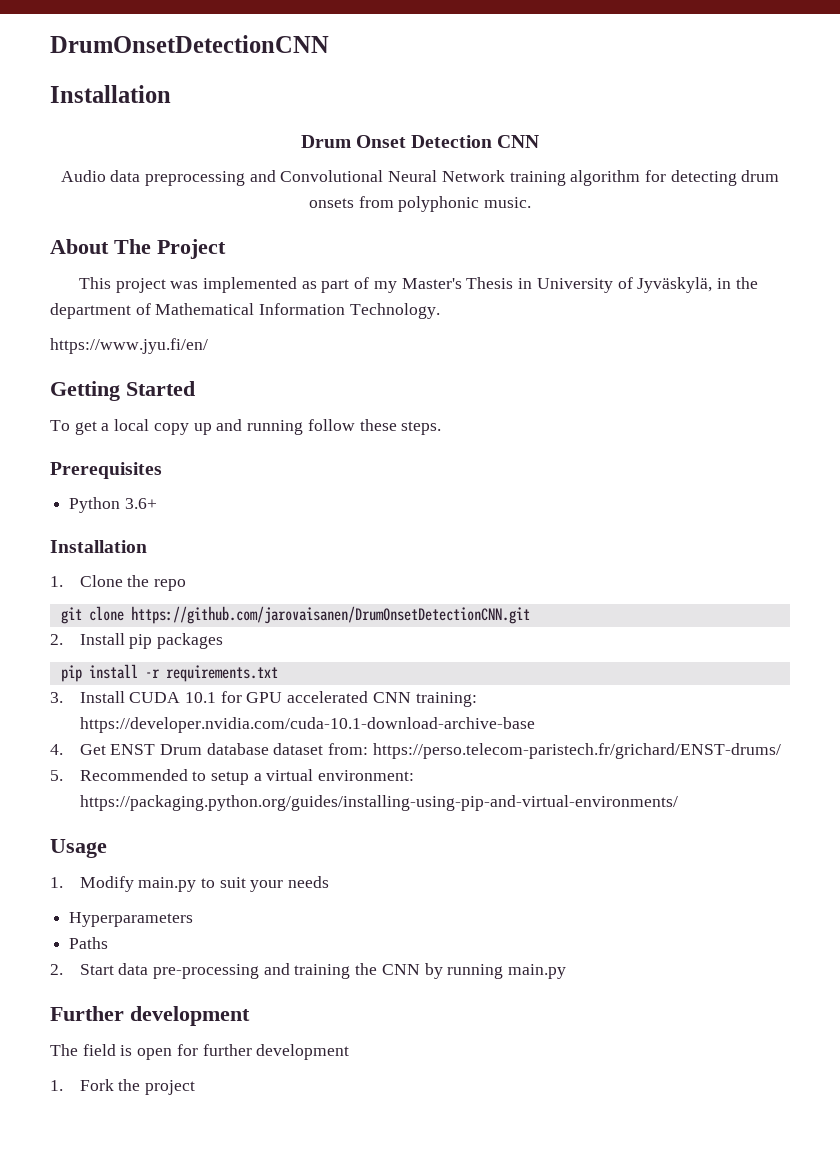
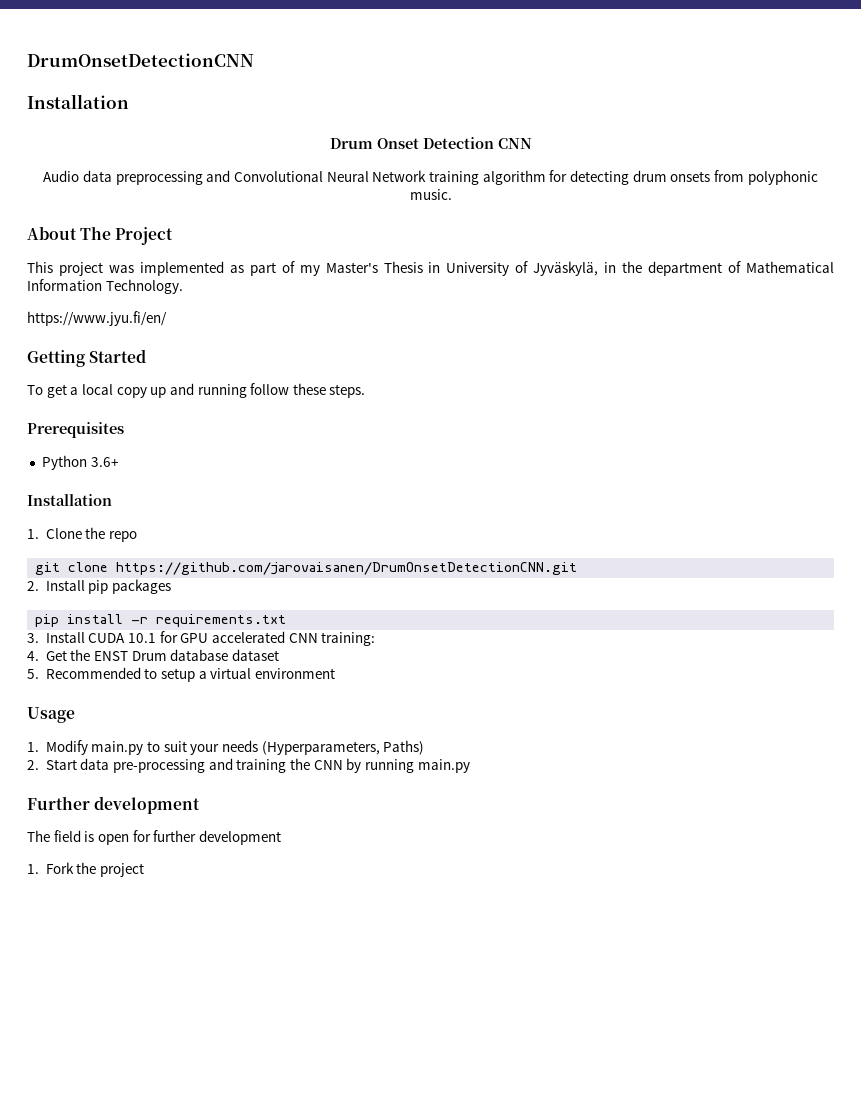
- 3. Install CUDA 10.1 for GPU accelerated CNN training: https://developer.nvidia.com/cuda-10.1-download-archive-base
+ 3. Install CUDA 10.1 for GPU accelerated CNN training:
- 4. Get ENST Drum database dataset from: https://perso.telecom-paristech.fr/grichard/ENST-drums/
+ 4. Get the ENST Drum database dataset
- 5. Recommended to setup a virtual environment: https://packaging.python.org/guides/installing-using-pip-and-virtual-environments/
+ 5. Recommended to setup a virtual environment
- 1. Modify main.py to suit your needs
- Hyperparameters
- Paths
+ 1. Modify main.py to suit your needs (Hyperparameters, Paths)

